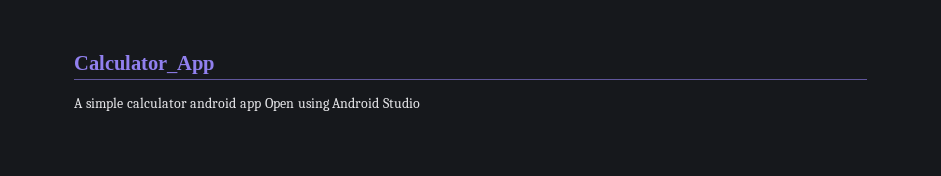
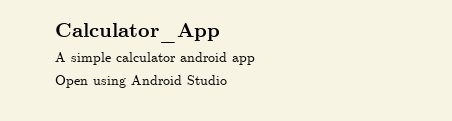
- A simple calculator android app Open using Android Studio
+ A simple calculator android app
+ Open using Android Studio

